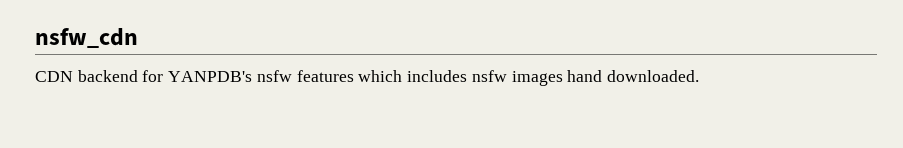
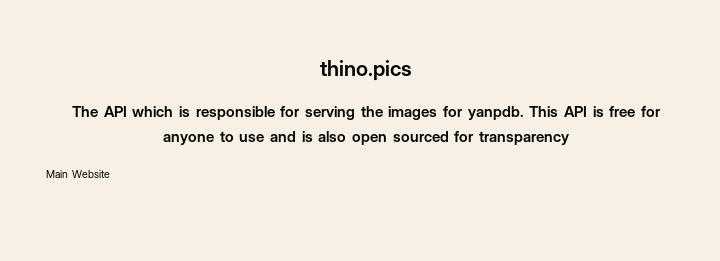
- nsfw_cdn
- CDN backend for YANPDB's nsfw features which includes nsfw images hand downloaded.
+ thino.pics
+ The API which is responsible for serving the images for yanpdb. This API is free for anyone to use and is also open sourced for transparency
+ Main Website

